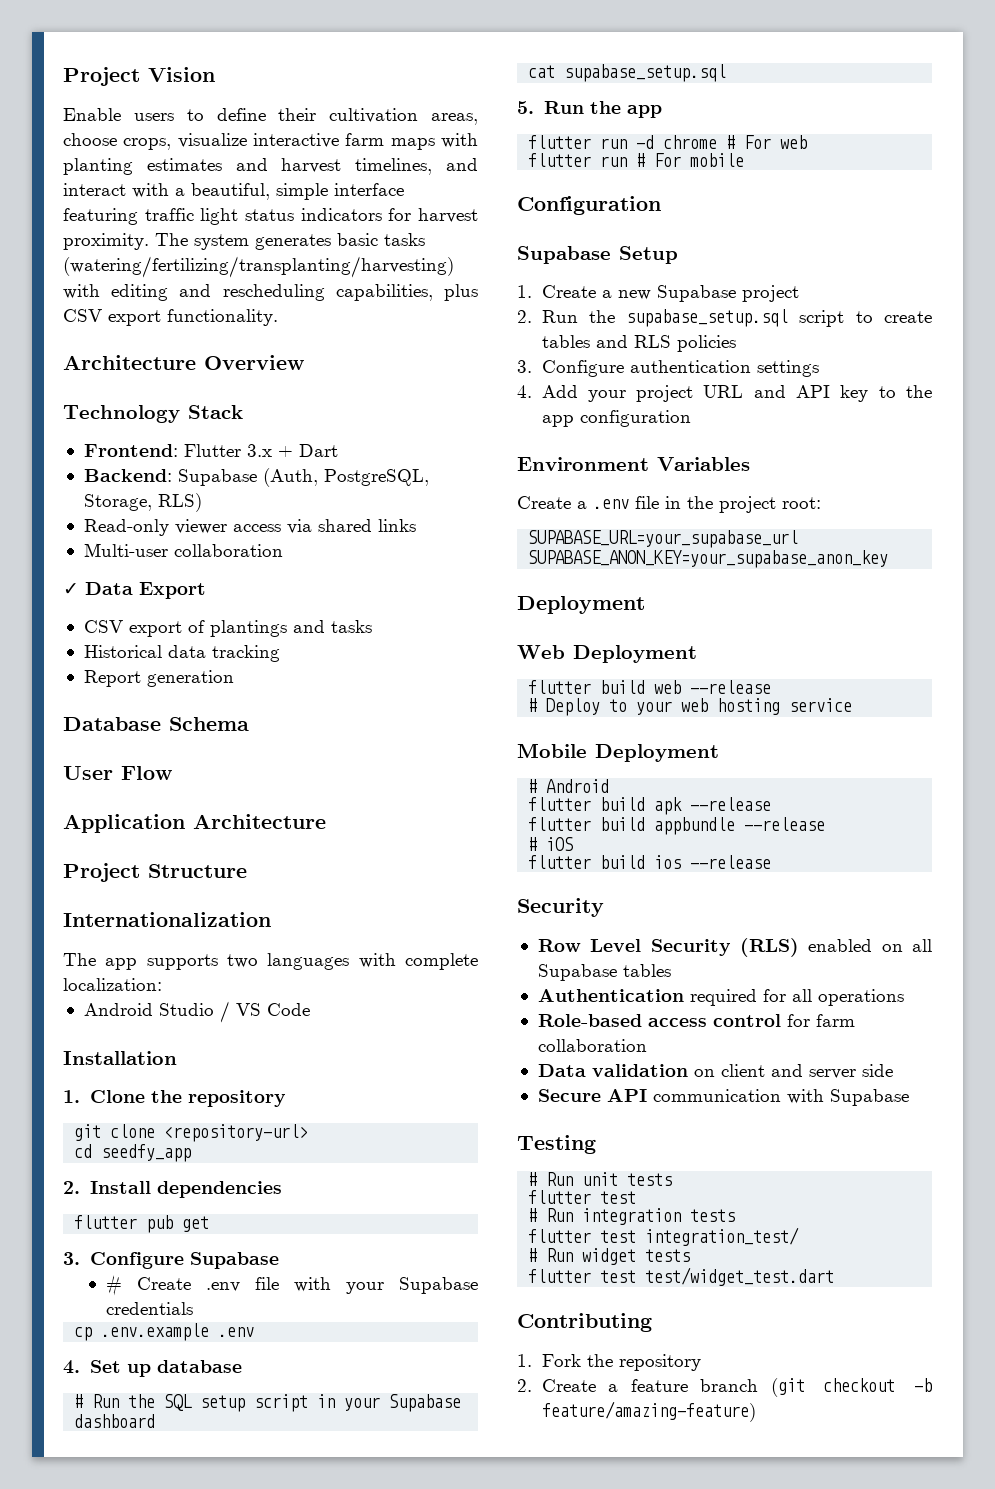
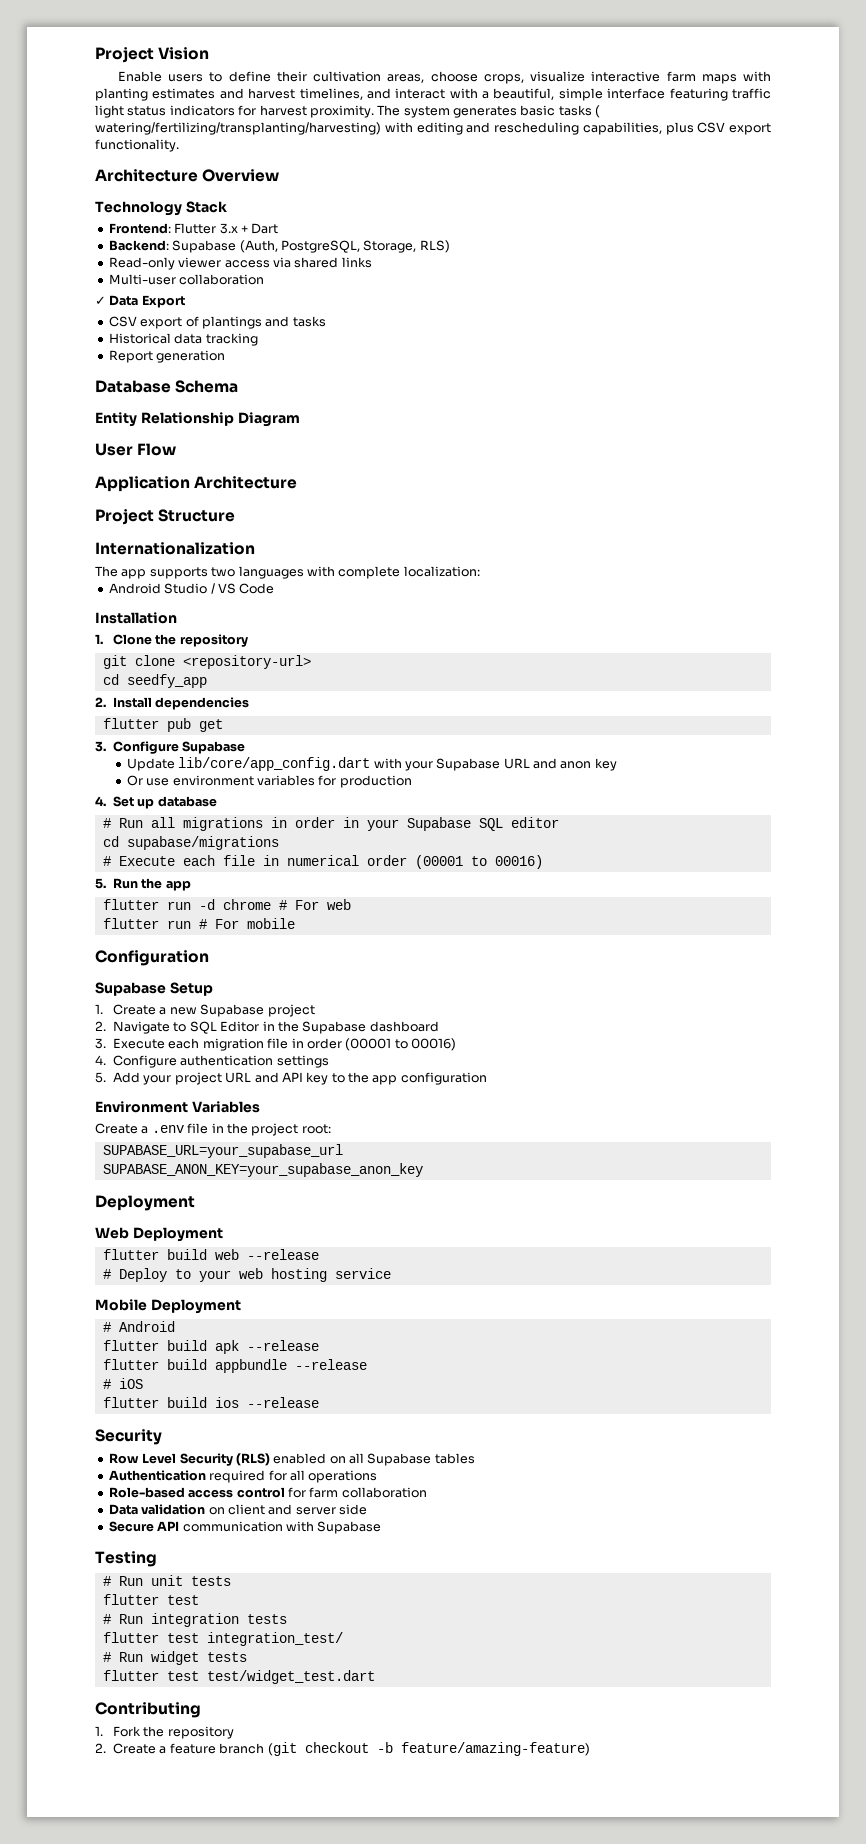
- The system generates basic tasks (watering/fertilizing/transplanting/harvesting) with editing and rescheduling capabilities, plus CSV export functionality.
+ The system generates basic tasks ( watering/fertilizing/transplanting/harvesting) with editing and rescheduling capabilities, plus CSV export functionality.
+ Entity Relationship Diagram
- # Create .env file with your Supabase credentials
- cp .env.example .env
+ Update lib/core/app_config.dart with your Supabase URL and anon key
+ Or use environment variables for production
- # Run the SQL setup script in your Supabase dashboard
- cat supabase_setup.sql
+ # Run all migrations in order in your Supabase SQL editor
+ cd supabase/migrations
+ # Execute each file in numerical order (00001 to 00016)
- 2. Run the supabase_setup.sql script to create tables and RLS policies
- 3. Configure authentication settings
+ 2. Navigate to SQL Editor in the Supabase dashboard
+ 3. Execute each migration file in order (00001 to 00016)
+ 4. Configure authentication settings
- 4. Add your project URL and API key to the app configuration
+ 5. Add your project URL and API key to the app configuration

